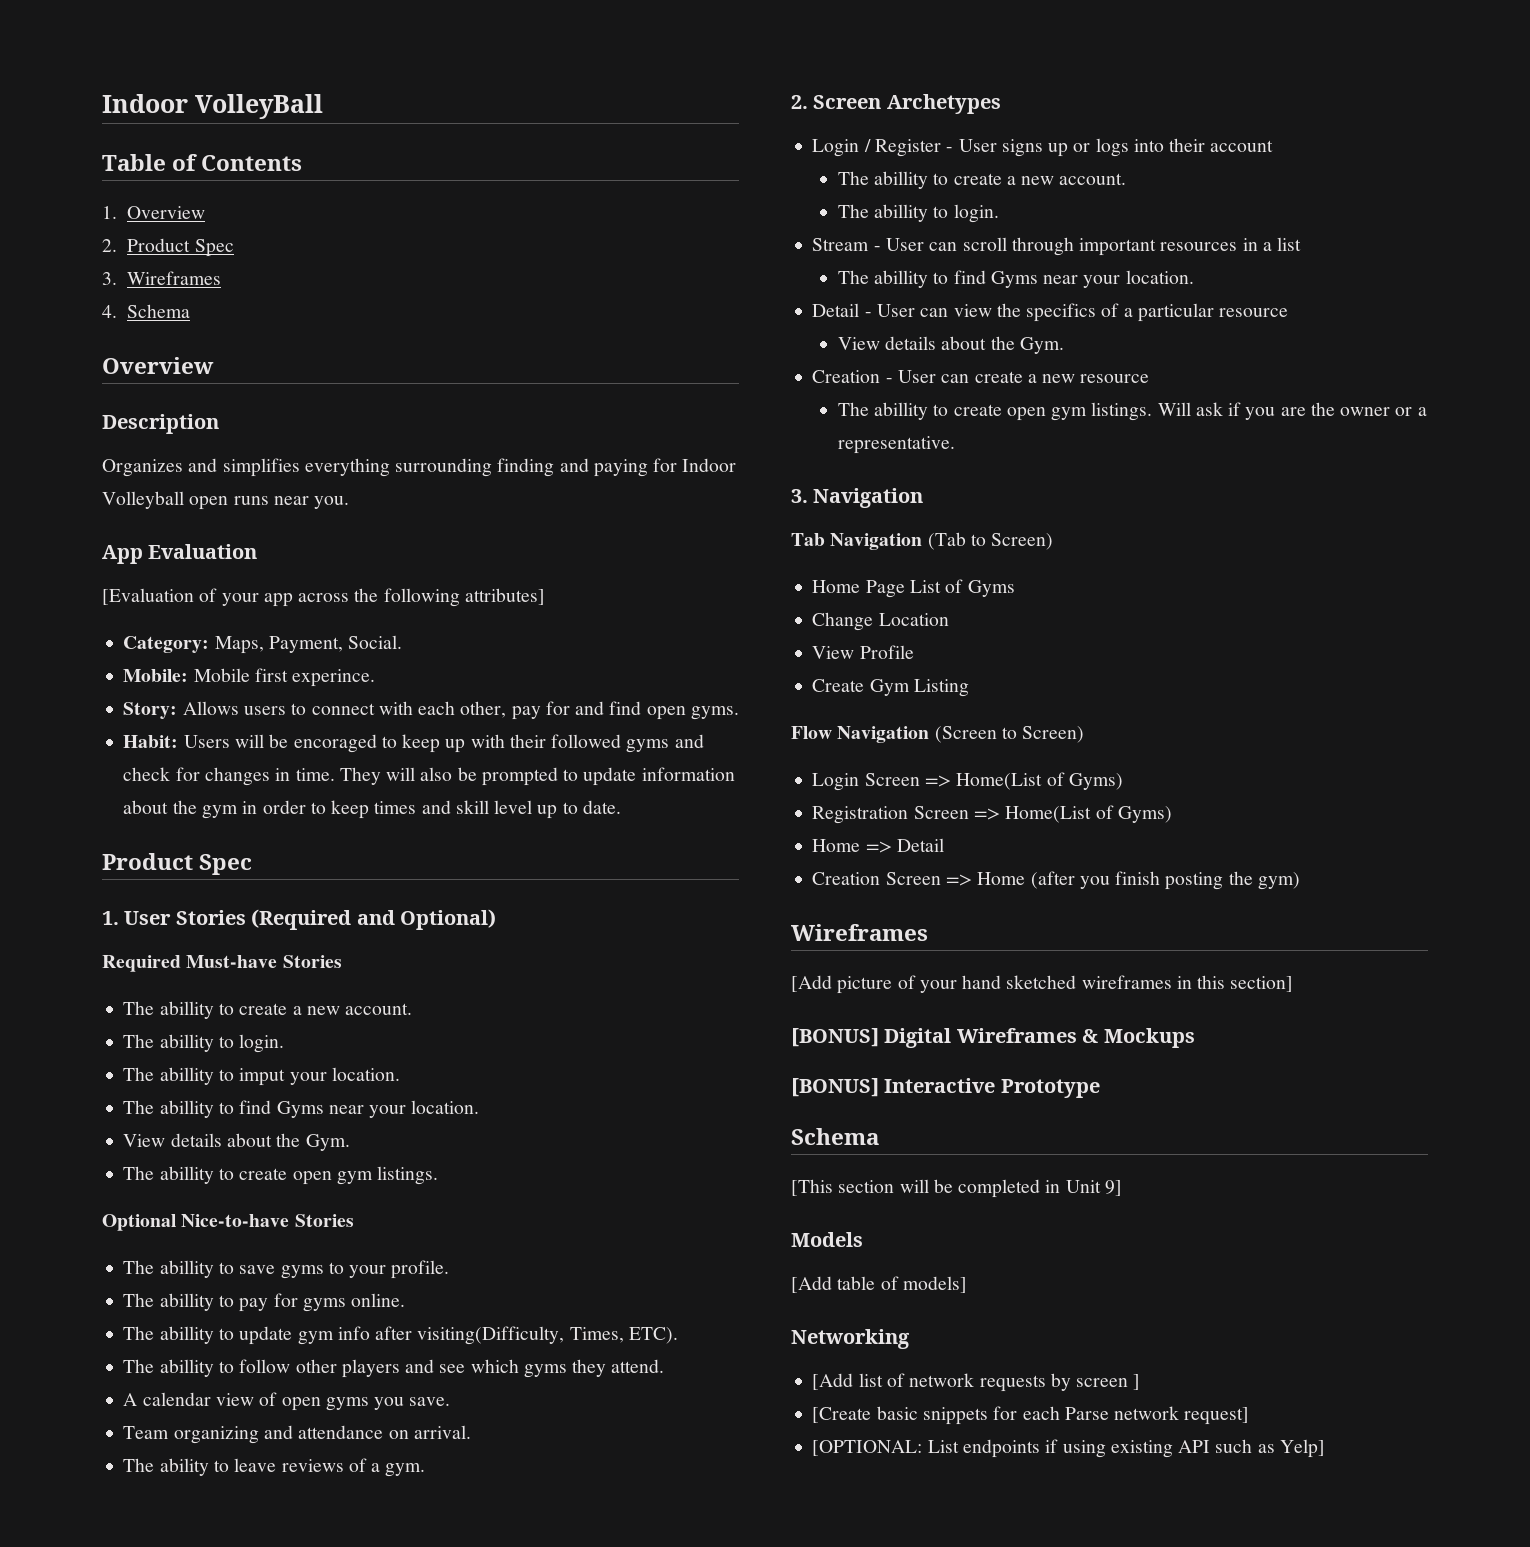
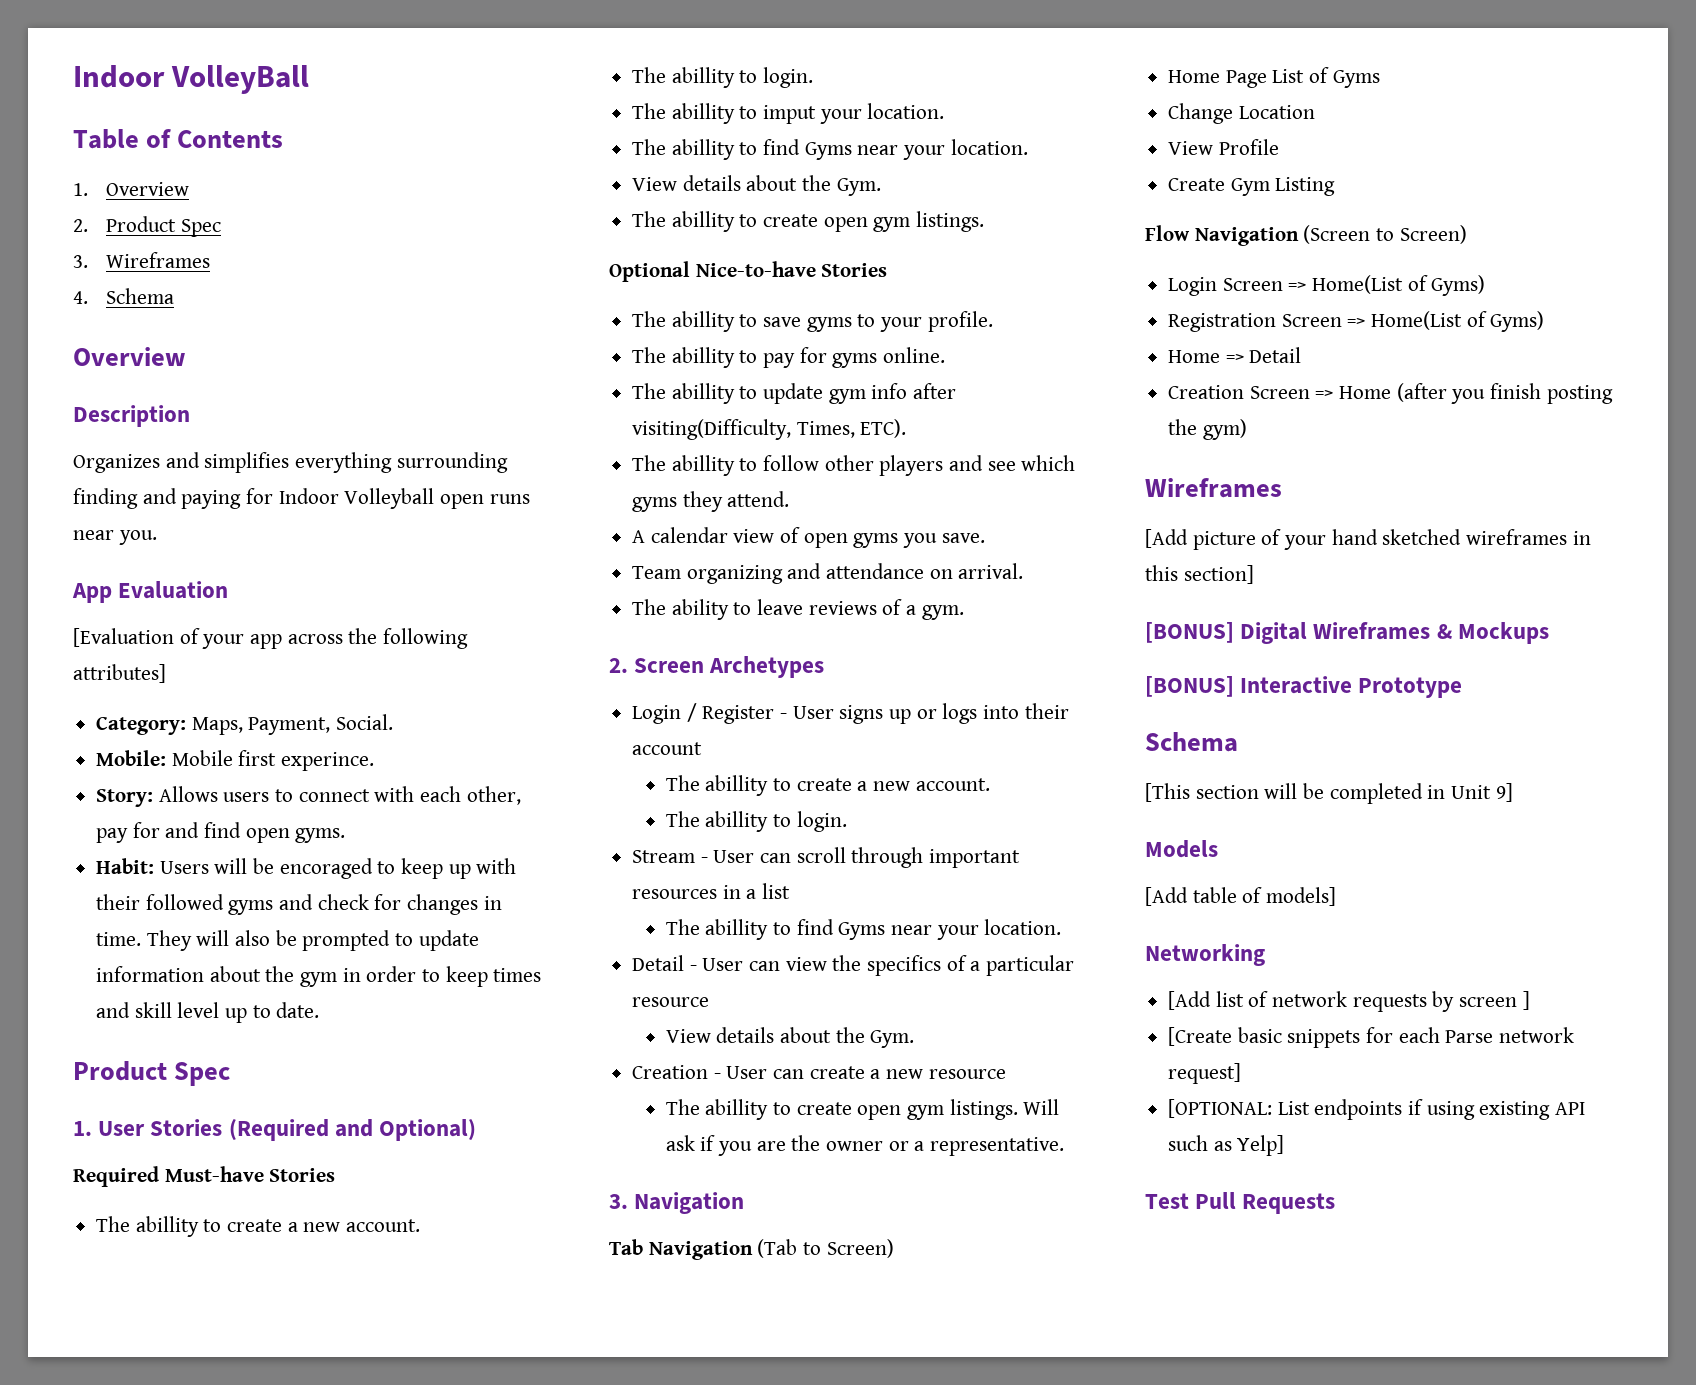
+ Test Pull Requests

